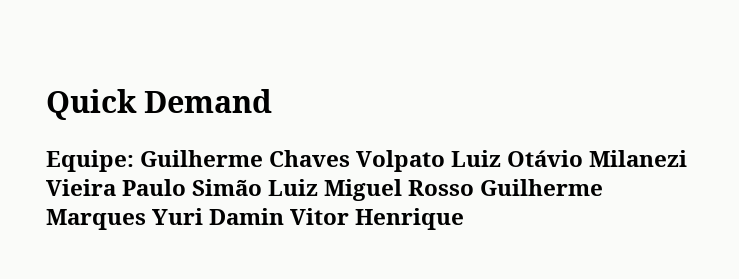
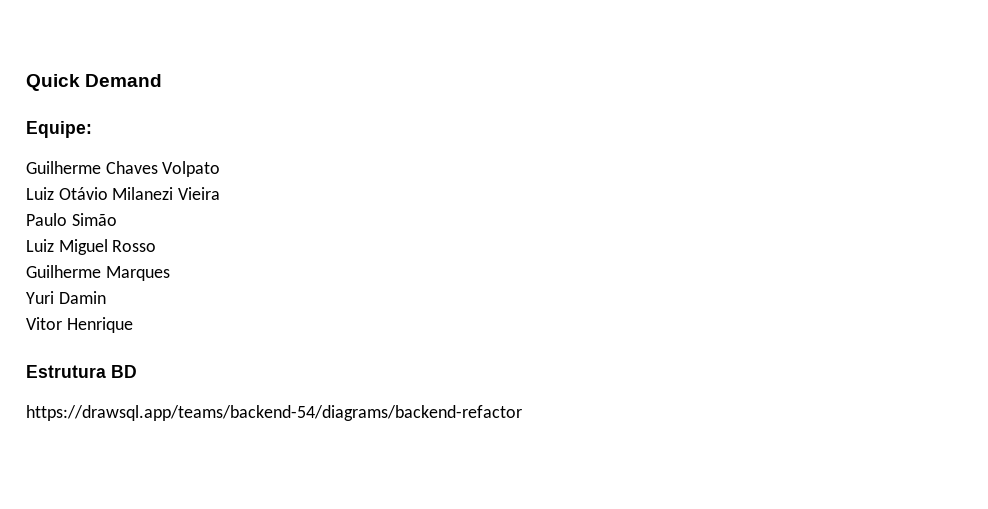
- Equipe: Guilherme Chaves Volpato Luiz Otávio Milanezi Vieira Paulo Simão Luiz Miguel Rosso Guilherme Marques Yuri Damin Vitor Henrique
+ Equipe:
+ Guilherme Chaves Volpato
+ Luiz Otávio Milanezi Vieira
+ Paulo Simão
+ Luiz Miguel Rosso
+ Guilherme Marques
+ Yuri Damin
+ Vitor Henrique
+ Estrutura BD
+ https://drawsql.app/teams/backend-54/diagrams/backend-refactor

